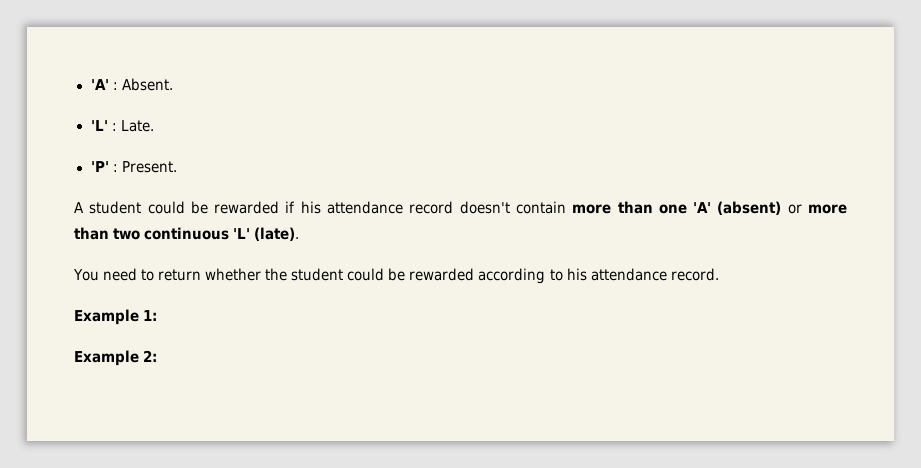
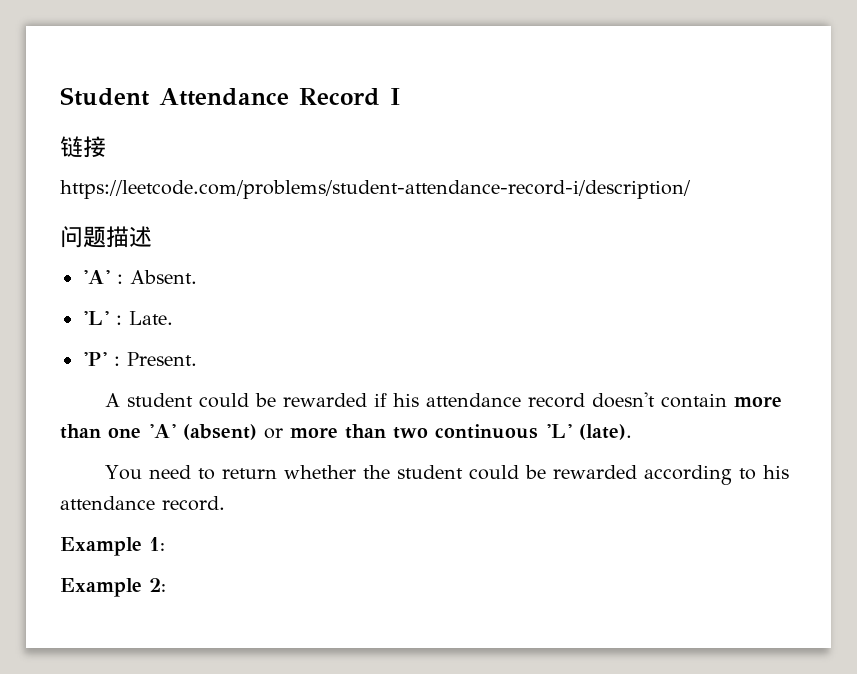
+ Student Attendance Record I
+ 链接
+ https://leetcode.com/problems/student-attendance-record-i/description/
+ 问题描述

